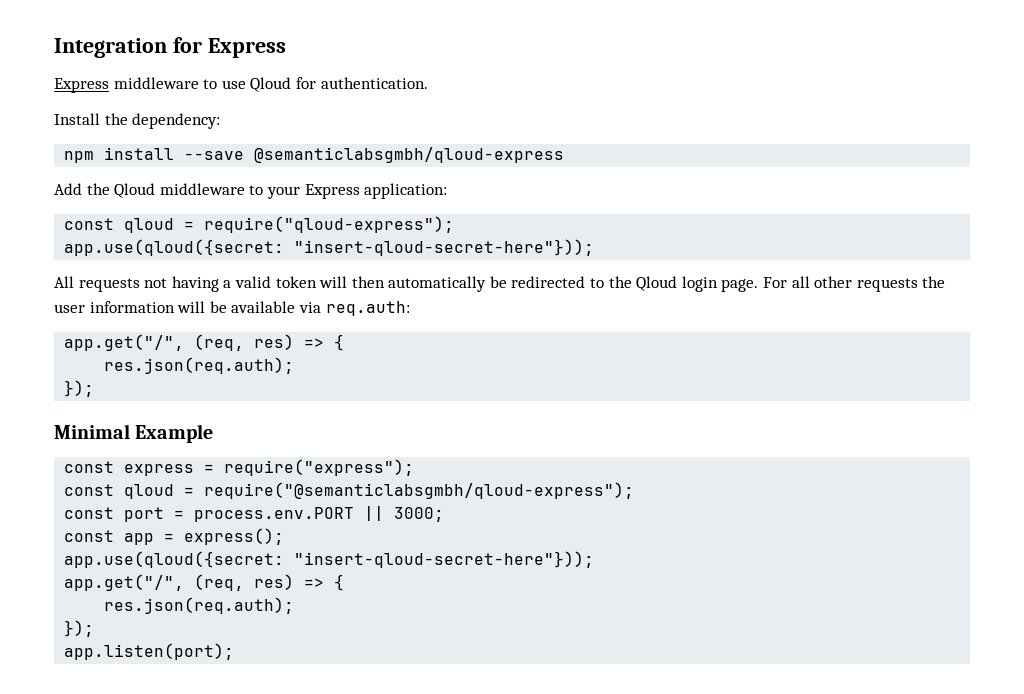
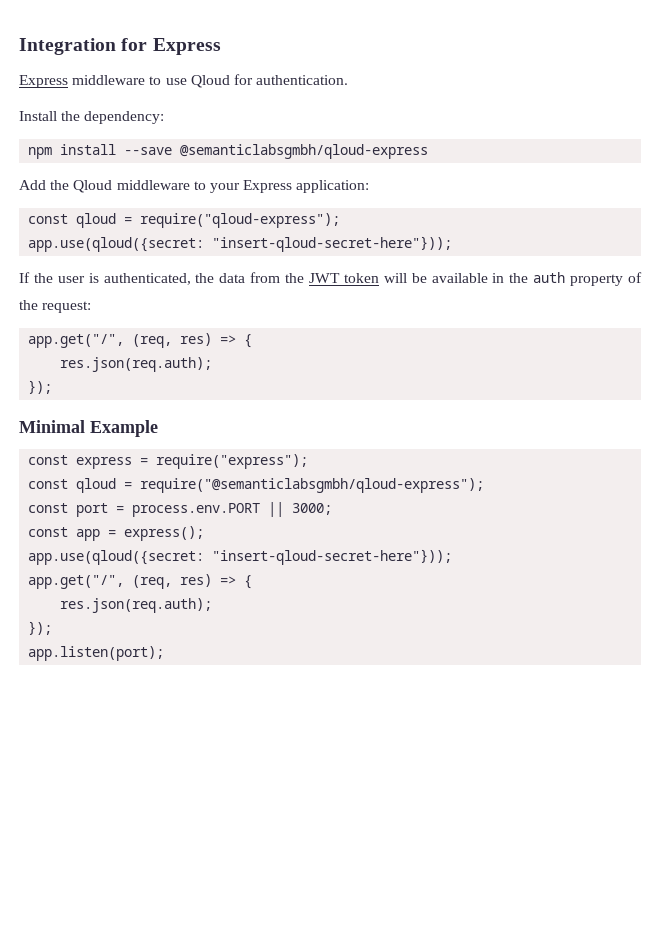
- All requests not having a valid token will then automatically be redirected to the Qloud login page. For all other requests the user information will be available via req.auth:
+ If the user is authenticated, the data from the JWT token will be available in the auth property of the request:

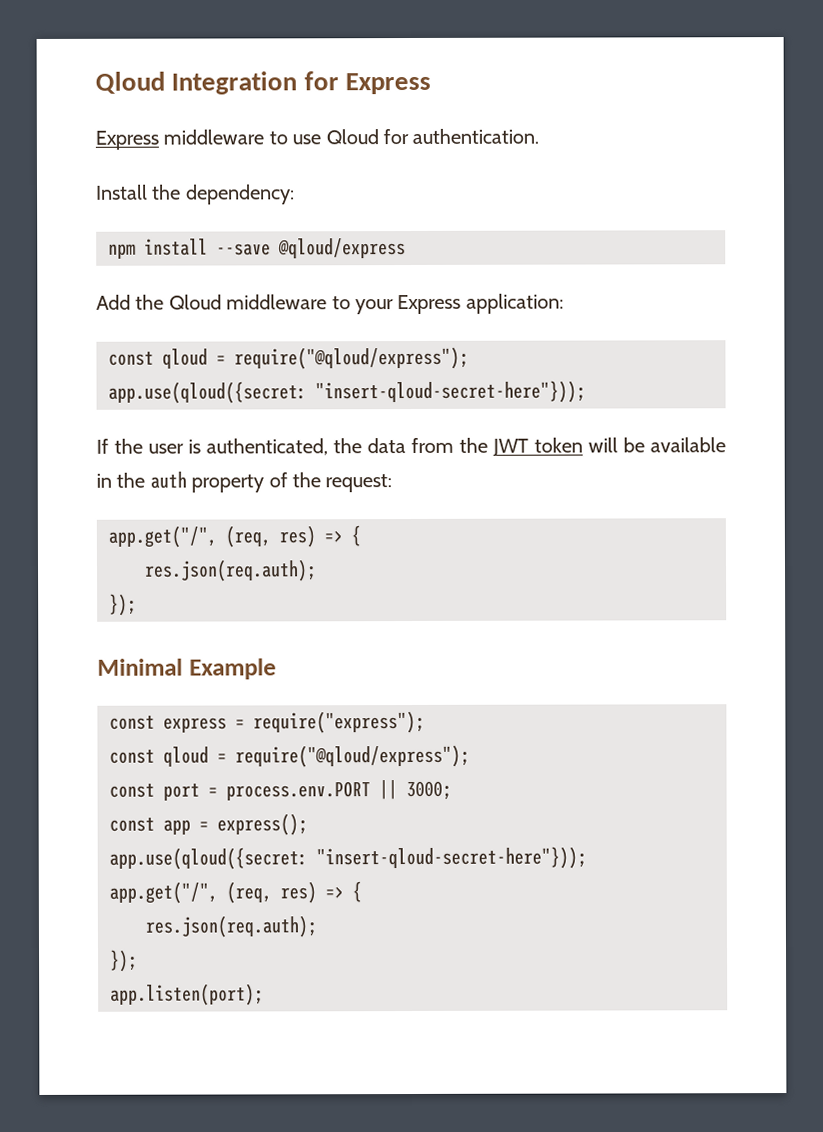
- Integration for Express
+ Qloud Integration for Express
- npm install --save @semanticlabsgmbh/qloud-express
+ npm install --save @qloud/express
  Add the Qloud middleware to your Express application:
- const qloud = require("qloud-express");
+ const qloud = require("@qloud/express");
  const express = require("express");
- const qloud = require("@semanticlabsgmbh/qloud-express");
+ const qloud = require("@qloud/express");

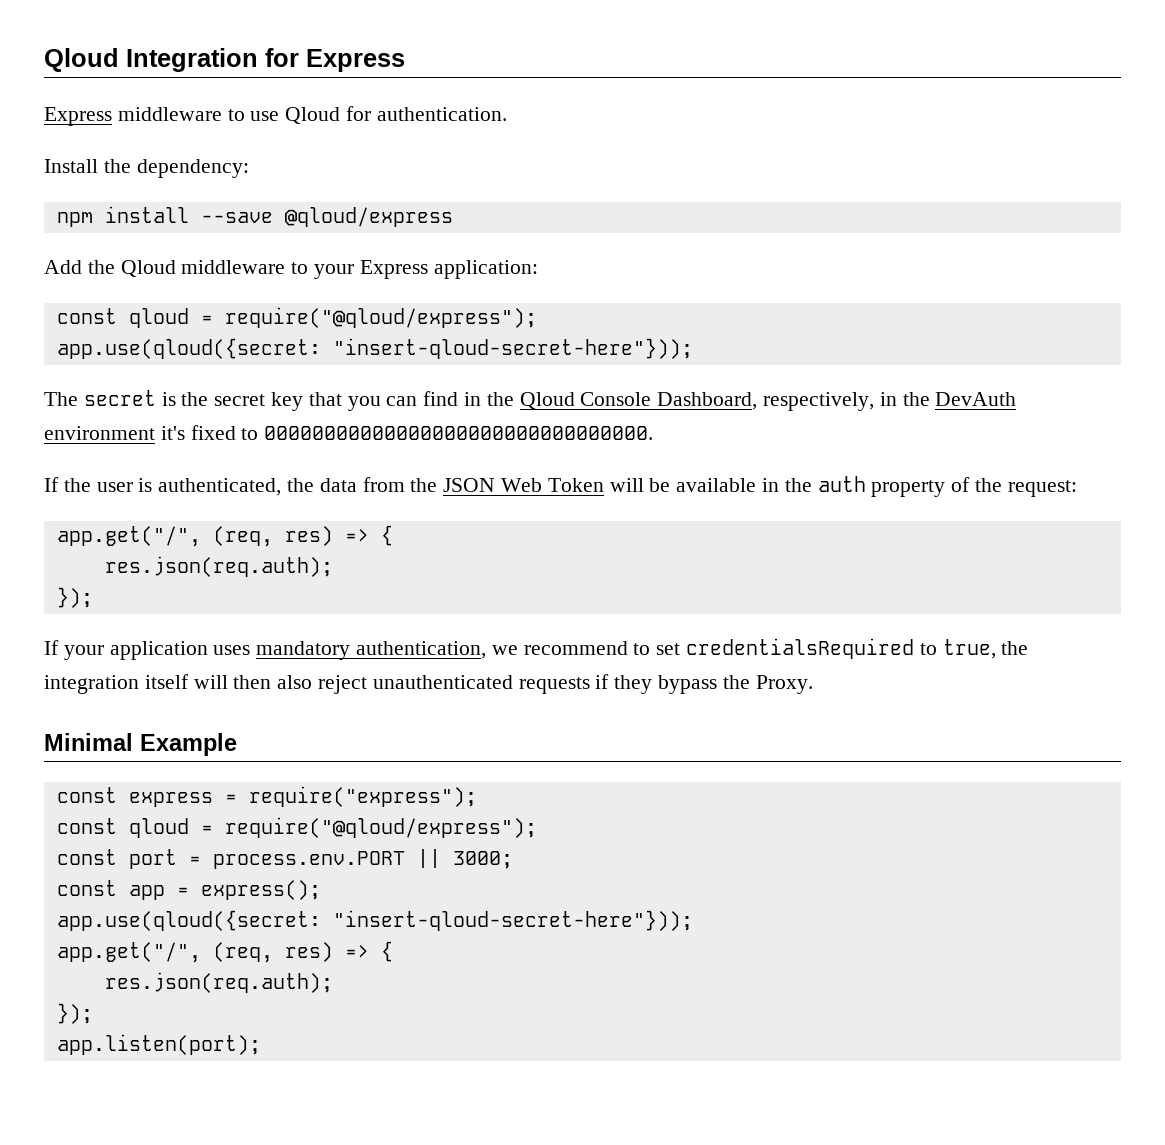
+ The secret is the secret key that you can find in the Qloud Console Dashboard, respectively, in the DevAuth environment it's fixed to 00000000000000000000000000000000.
- If the user is authenticated, the data from the JWT token will be available in the auth property of the request:
+ If the user is authenticated, the data from the JSON Web Token will be available in the auth property of the request:
+ If your application uses mandatory authentication, we recommend to set credentialsRequired to true, the integration itself will then also reject unauthenticated requests if they bypass the Proxy.

